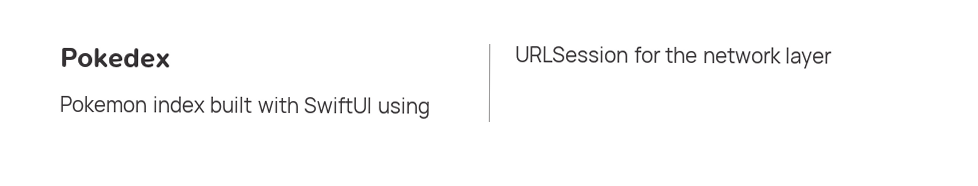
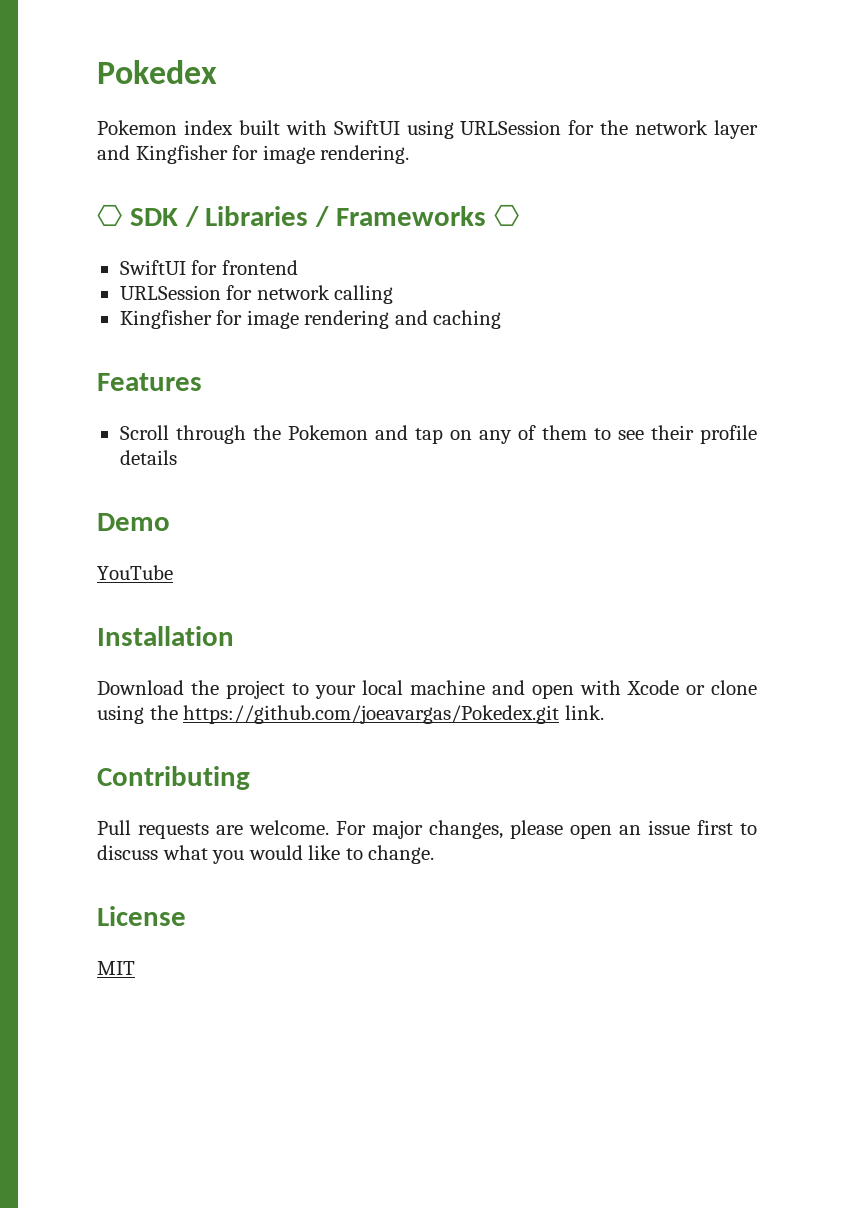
- Pokemon index built with SwiftUI using URLSession for the network layer
+ Pokemon index built with SwiftUI using URLSession for the network layer and Kingfisher for image rendering.
+ ⎔ SDK / Libraries / Frameworks ⎔
+ SwiftUI for frontend
+ URLSession for network calling
+ Kingfisher for image rendering and caching
+ Features
+ Scroll through the Pokemon and tap on any of them to see their profile details
+ Demo
+ YouTube
+ Installation
+ Download the project to your local machine and open with Xcode or clone using the https://github.com/joeavargas/Pokedex.git link.
+ Contributing
+ Pull requests are welcome. For major changes, please open an issue first to discuss what you would like to change.
+ License
+ MIT

